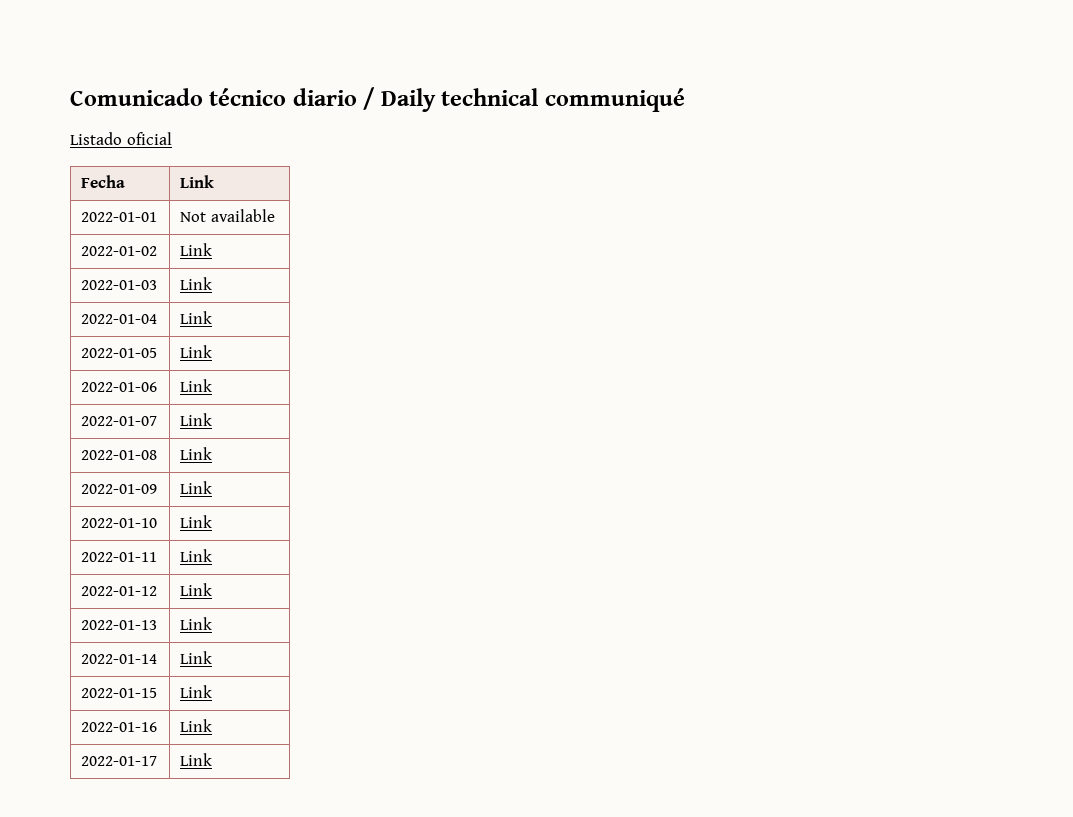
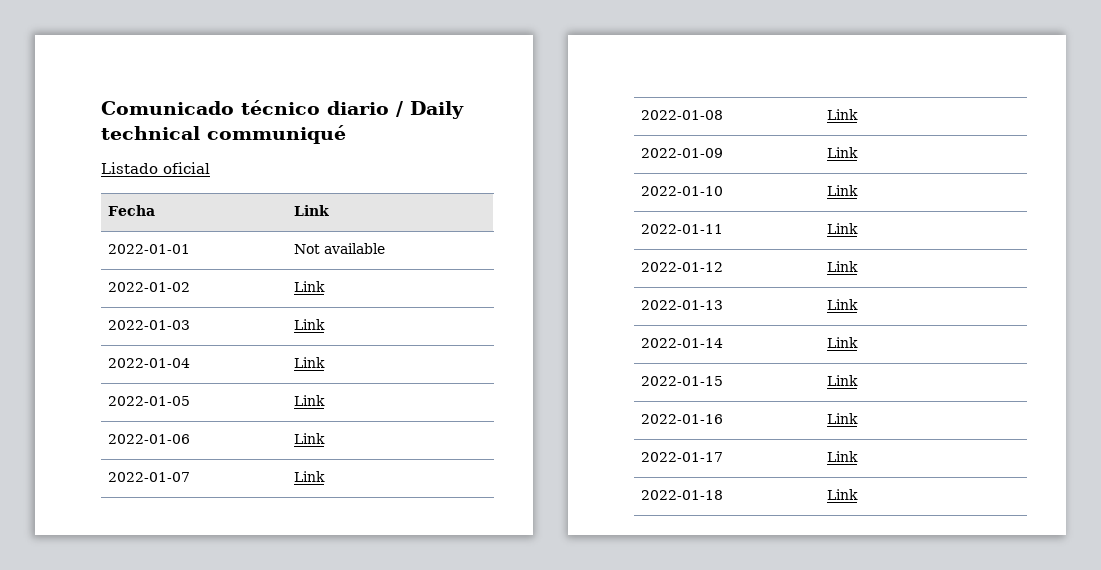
+ 2022-01-18 | Link

